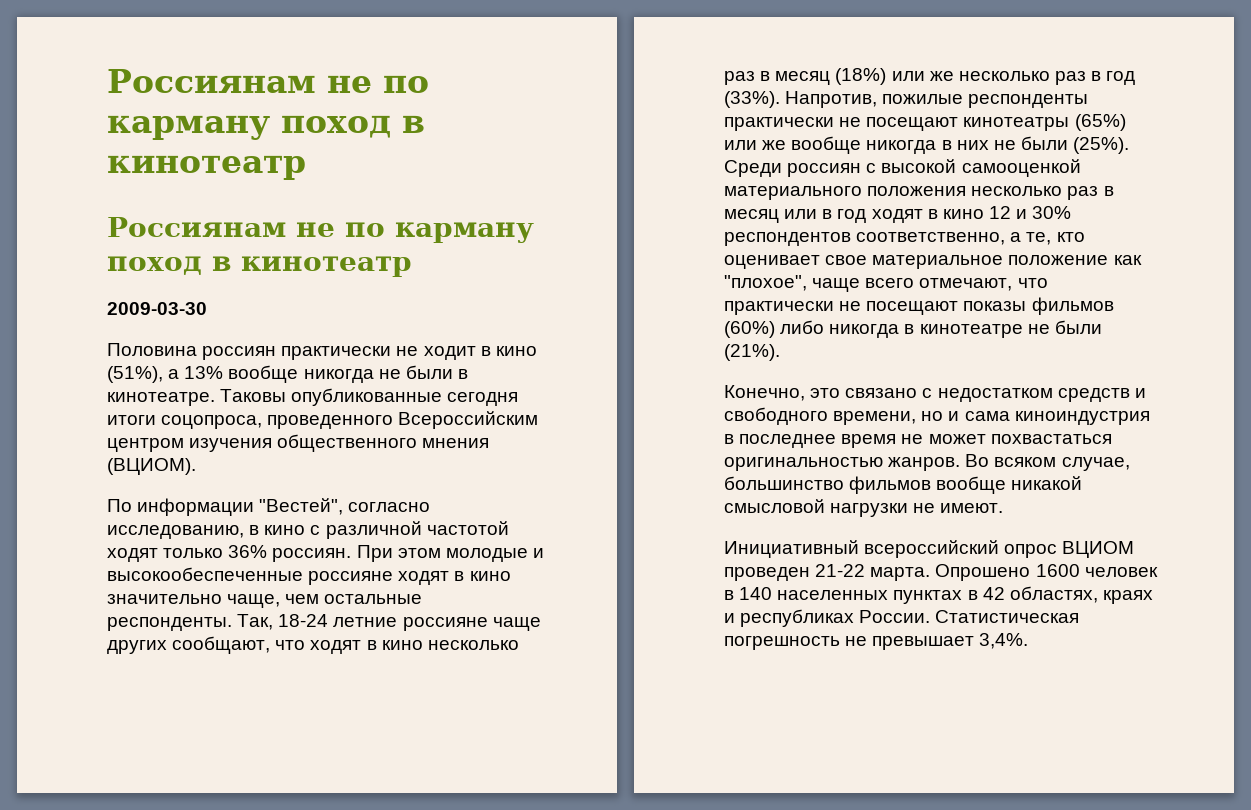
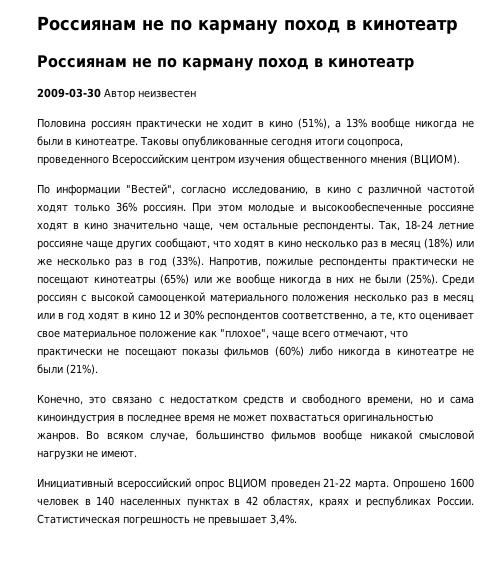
- 2009-03-30
+ 2009-03-30 Автор неизвестен

